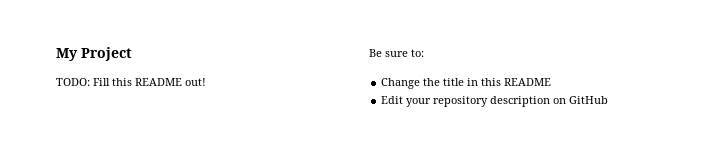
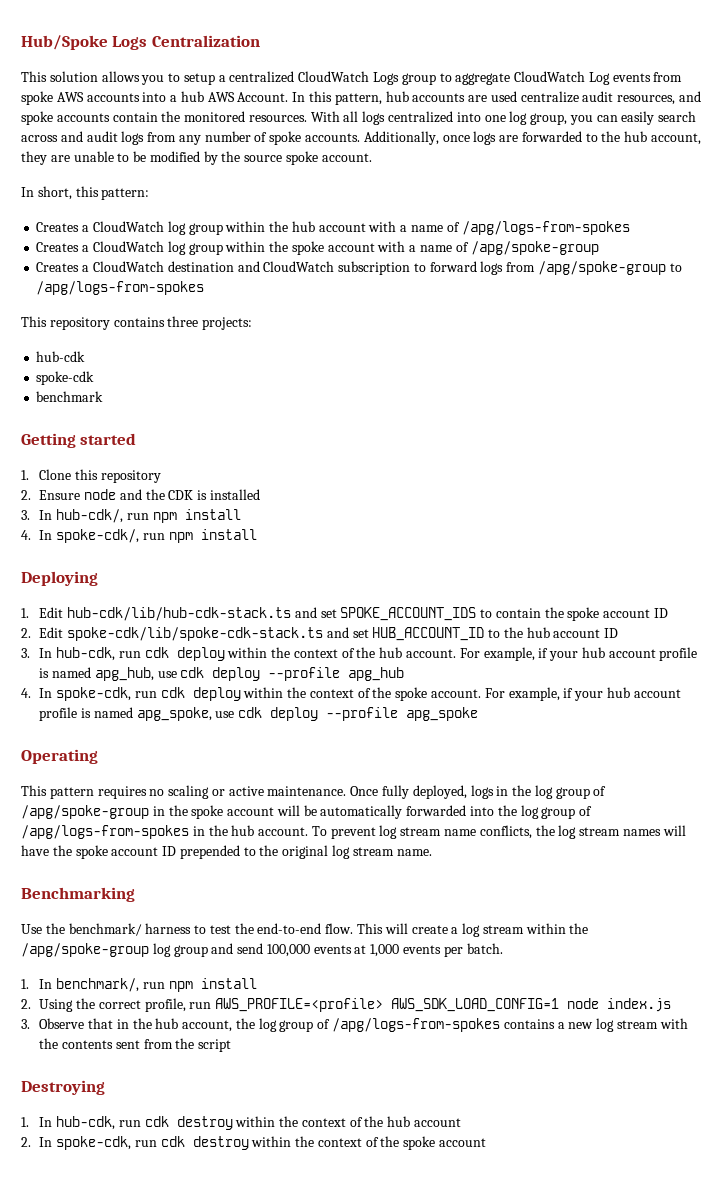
- My Project
- TODO: Fill this README out!
- Be sure to:
- Change the title in this README
- Edit your repository description on GitHub
+ Hub/Spoke Logs Centralization
+ This solution allows you to setup a centralized CloudWatch Logs group to aggregate CloudWatch Log events from spoke AWS accounts into a hub AWS Account. In this pattern, hub accounts are used centralize audit resources, and spoke accounts contain the monitored resources. With all logs centralized into one log group, you can easily search across and audit logs from any number of spoke accounts. Additionally, once logs are forwarded to the hub account, they are unable to be modified by the source spoke account.
+ In short, this pattern:
+ Creates a CloudWatch log group within the hub account with a name of /apg/logs-from-spokes
+ Creates a CloudWatch log group within the spoke account with a name of /apg/spoke-group
+ Creates a CloudWatch destination and CloudWatch subscription to forward logs from /apg/spoke-group to /apg/logs-from-spokes
+ This repository contains three projects:
+ hub-cdk
+ spoke-cdk
+ benchmark
+ Getting started
+ 1. Clone this repository
+ 2. Ensure node and the CDK is installed
+ 3. In hub-cdk/, run npm install
+ 4. In spoke-cdk/, run npm install
+ Deploying
+ 1. Edit hub-cdk/lib/hub-cdk-stack.ts and set SPOKE_ACCOUNT_IDS to contain the spoke account ID
+ 2. Edit spoke-cdk/lib/spoke-cdk-stack.ts and set HUB_ACCOUNT_ID to the hub account ID
+ 3. In hub-cdk, run cdk deploy within the context of the hub account. For example, if your hub account profile is named apg_hub, use cdk deploy --profile apg_hub
+ 4. In spoke-cdk, run cdk deploy within the context of the spoke account. For example, if your hub account profile is named apg_spoke, use cdk deploy --profile apg_spoke
+ Operating
+ This pattern requires no scaling or active maintenance. Once fully deployed, logs in the log group of /apg/spoke-group in the spoke account will be automatically forwarded into the log group of /apg/logs-from-spokes in the hub account. To prevent log stream name conflicts, the log stream names will have the spoke account ID prepended to the original log stream name.
+ Benchmarking
+ Use the benchmark/ harness to test the end-to-end flow. This will create a log stream within the /apg/spoke-group log group and send 100,000 events at 1,000 events per batch.
+ 1. In benchmark/, run npm install
+ 2. Using the correct profile, run AWS_PROFILE=<profile> AWS_SDK_LOAD_CONFIG=1 node index.js
+ 3. Observe that in the hub account, the log group of /apg/logs-from-spokes contains a new log stream with the contents sent from the script
+ Destroying
+ 1. In hub-cdk, run cdk destroy within the context of the hub account
+ 2. In spoke-cdk, run cdk destroy within the context of the spoke account

